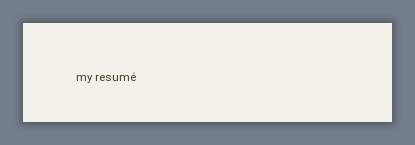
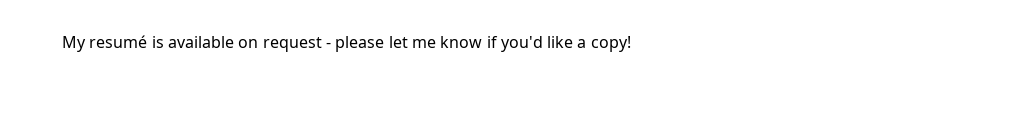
- my resumé
+ My resumé is available on request - please let me know if you'd like a copy!

